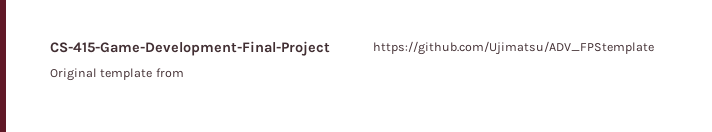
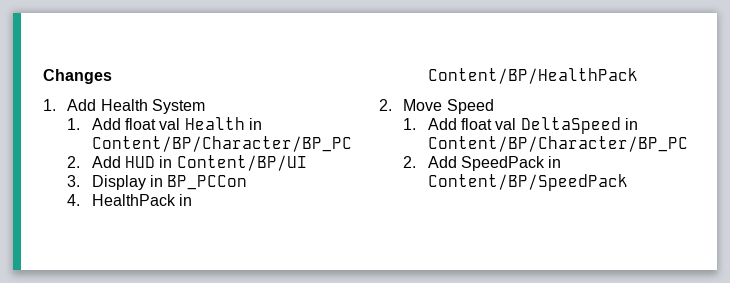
- CS-415-Game-Development-Final-Project
- Original template from https://github.com/Ujimatsu/ADV_FPStemplate
+ Changes
+ 1. Add Health System
+ 1. Add float val Health in Content/BP/Character/BP_PC
+ 2. Add HUD in Content/BP/UI
+ 3. Display in BP_PCCon
+ 4. HealthPack in Content/BP/HealthPack
+ 2. Move Speed
+ 1. Add float val DeltaSpeed in Content/BP/Character/BP_PC
+ 2. Add SpeedPack in Content/BP/SpeedPack

